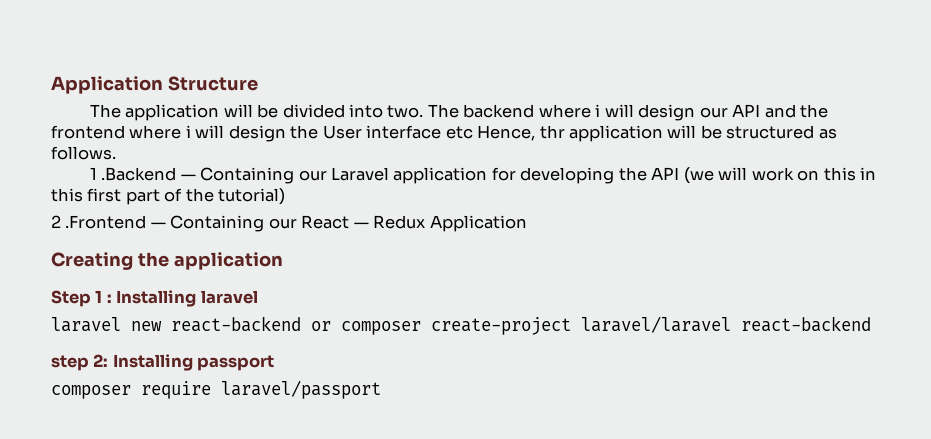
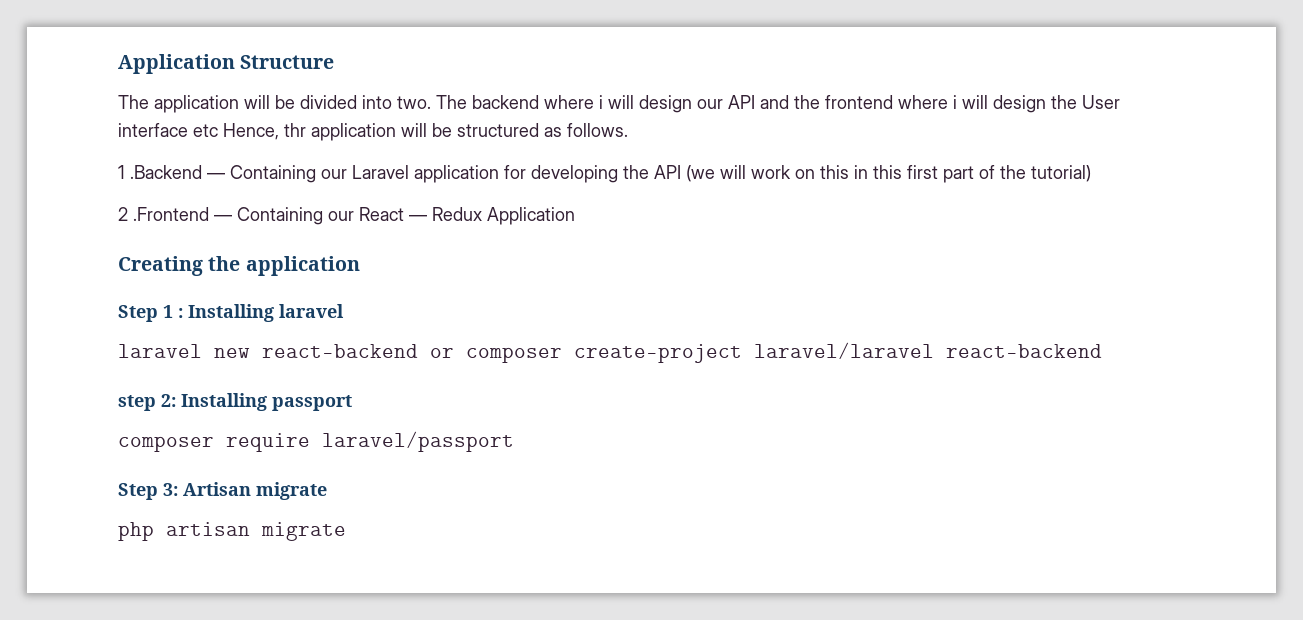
+ Step 3: Artisan migrate
+ php artisan migrate

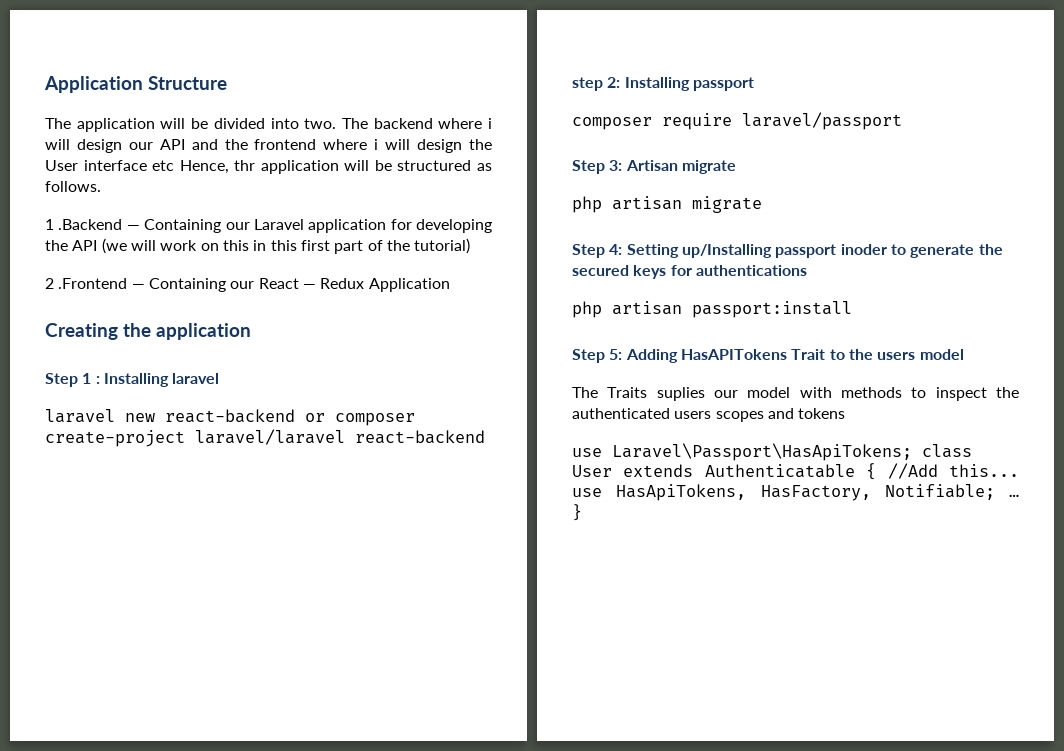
+ Step 4: Setting up/Installing passport inoder to generate the secured keys for authentications
+ php artisan passport:install
+ Step 5: Adding HasAPITokens Trait to the users model
+ The Traits suplies our model with methods to inspect the authenticated users scopes and tokens
+ use Laravel\Passport\HasApiTokens; class User extends Authenticatable { //Add this... use HasApiTokens, HasFactory, Notifiable; … }

